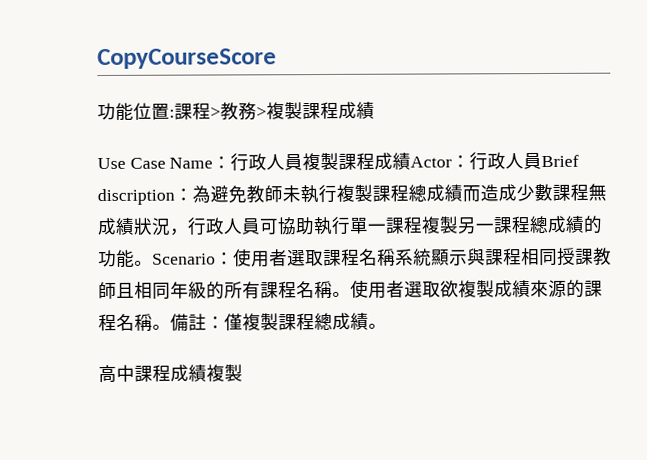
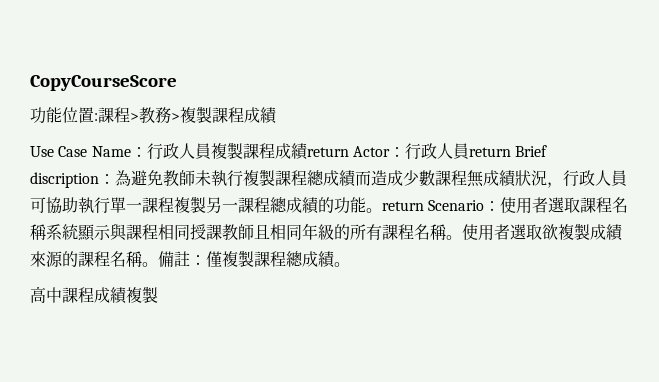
- 行政人員複製課程成績Actor：
+ 行政人員複製課程成績return Actor：
- 行政人員Brief discription：
+ 行政人員return Brief discription：
- 為避免教師未執行複製課程總成績而造成少數課程無成績狀況，行政人員可協助執行單一課程複製另一課程總成績的功能。Scenario：
+ 為避免教師未執行複製課程總成績而造成少數課程無成績狀況，行政人員可協助執行單一課程複製另一課程總成績的功能。return Scenario：

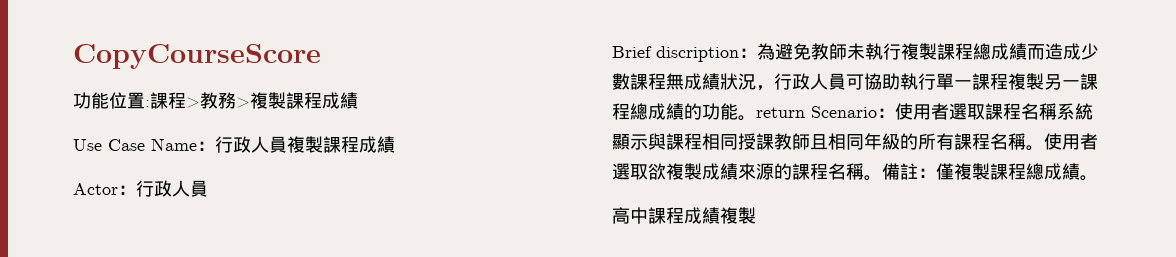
- 行政人員複製課程成績return Actor：行政人員return Brief discription：
+ 行政人員複製課程成績
+ Actor：行政人員
+ Brief discription：

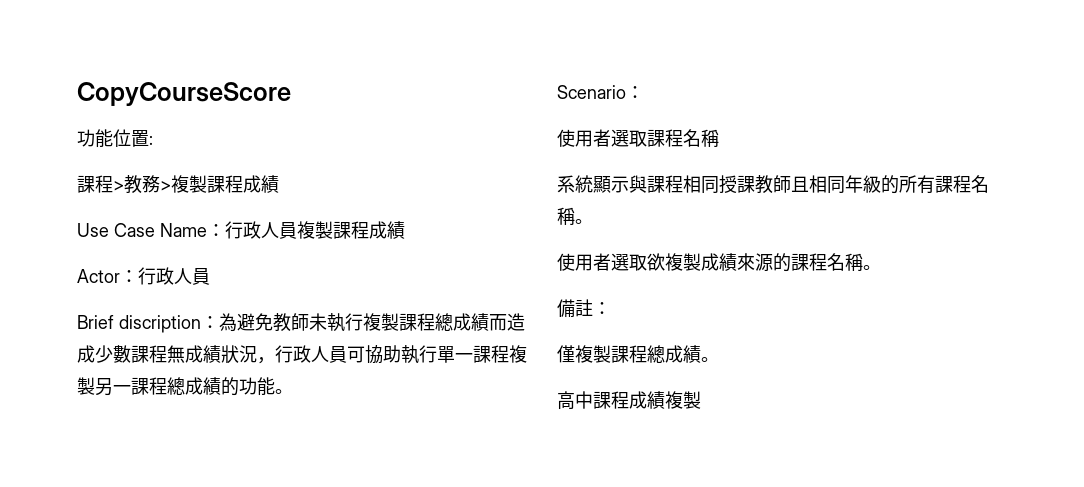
- 功能位置:課程>教務>複製課程成績
+ 功能位置:
+ 課程>教務>複製課程成績
- 為避免教師未執行複製課程總成績而造成少數課程無成績狀況，行政人員可協助執行單一課程複製另一課程總成績的功能。return Scenario：使用者選取課程名稱系統顯示與課程相同授課教師且相同年級的所有課程名稱。使用者選取欲複製成績來源的課程名稱。備註：僅複製課程總成績。
+ 為避免教師未執行複製課程總成績而造成少數課程無成績狀況，行政人員可協助執行單一課程複製另一課程總成績的功能。
+ Scenario：
+ 使用者選取課程名稱
+ 系統顯示與課程相同授課教師且相同年級的所有課程名稱。
+ 使用者選取欲複製成績來源的課程名稱。
+ 備註：
+ 僅複製課程總成績。

